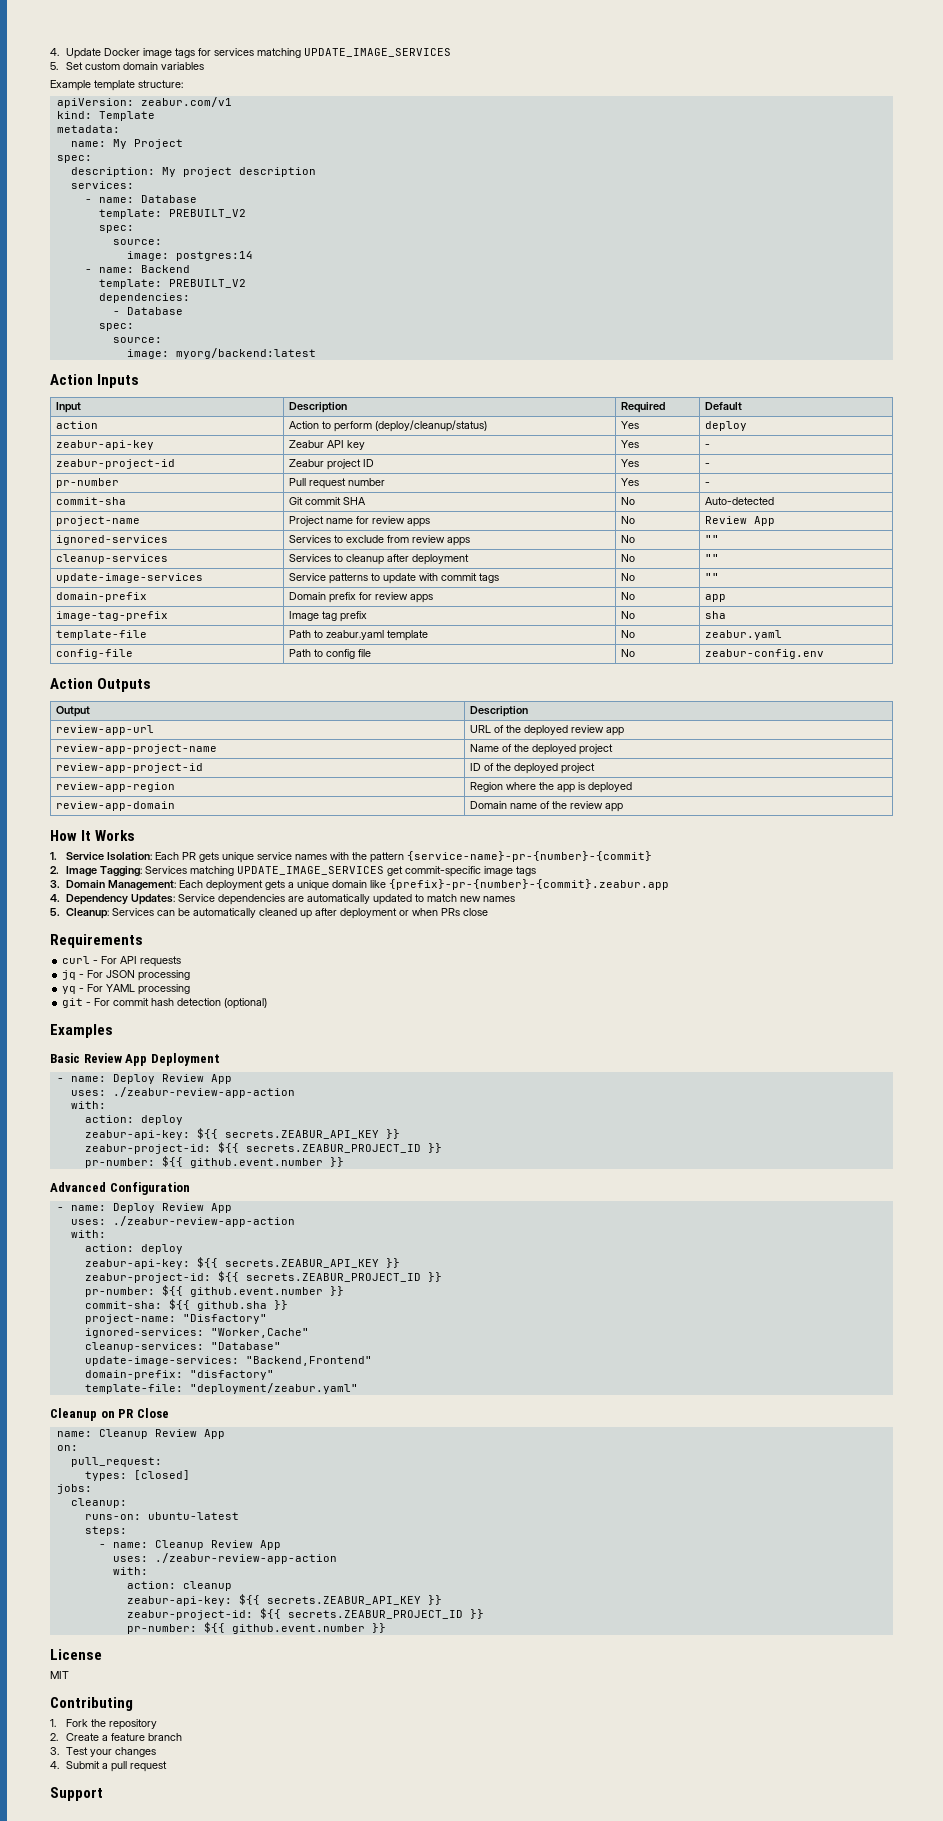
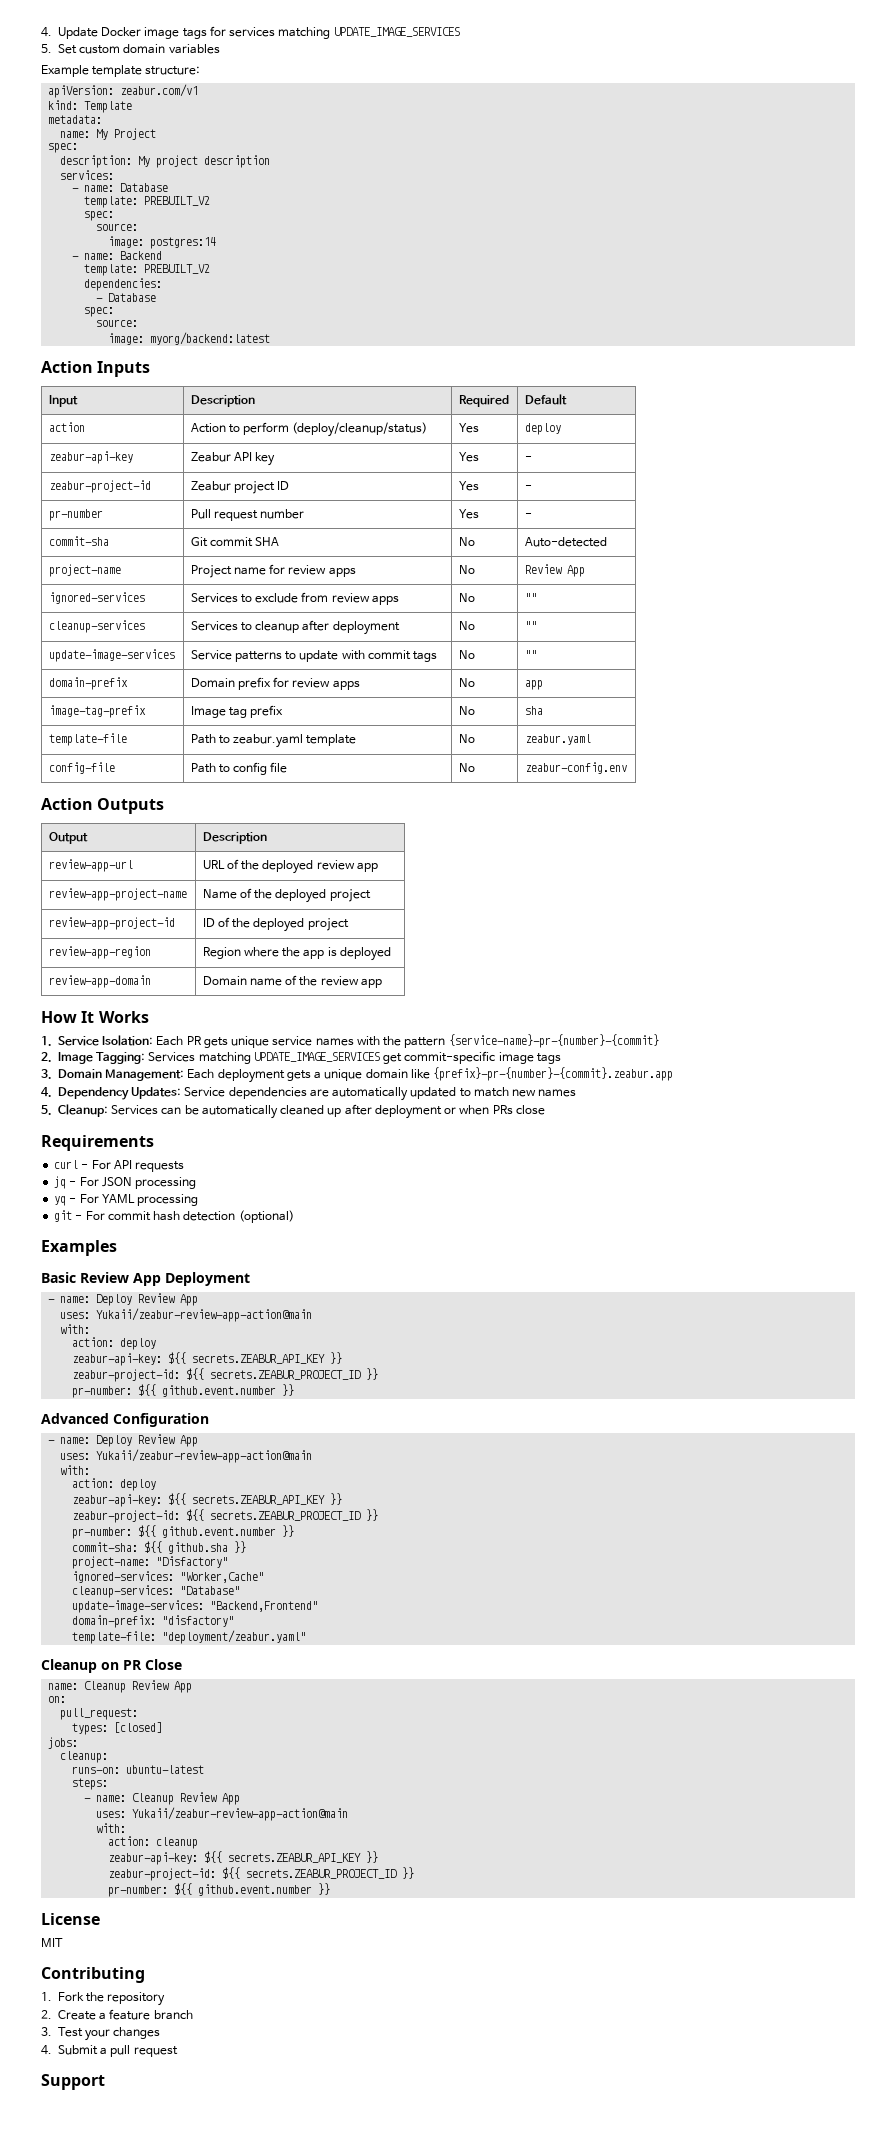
  Basic Review App Deployment
  - name: Deploy Review App
- uses: ./zeabur-review-app-action
+ uses: Yukaii/zeabur-review-app-action@main
  Advanced Configuration
  - name: Deploy Review App
- uses: ./zeabur-review-app-action
+ uses: Yukaii/zeabur-review-app-action@main
  - name: Cleanup Review App
- uses: ./zeabur-review-app-action
+ uses: Yukaii/zeabur-review-app-action@main

